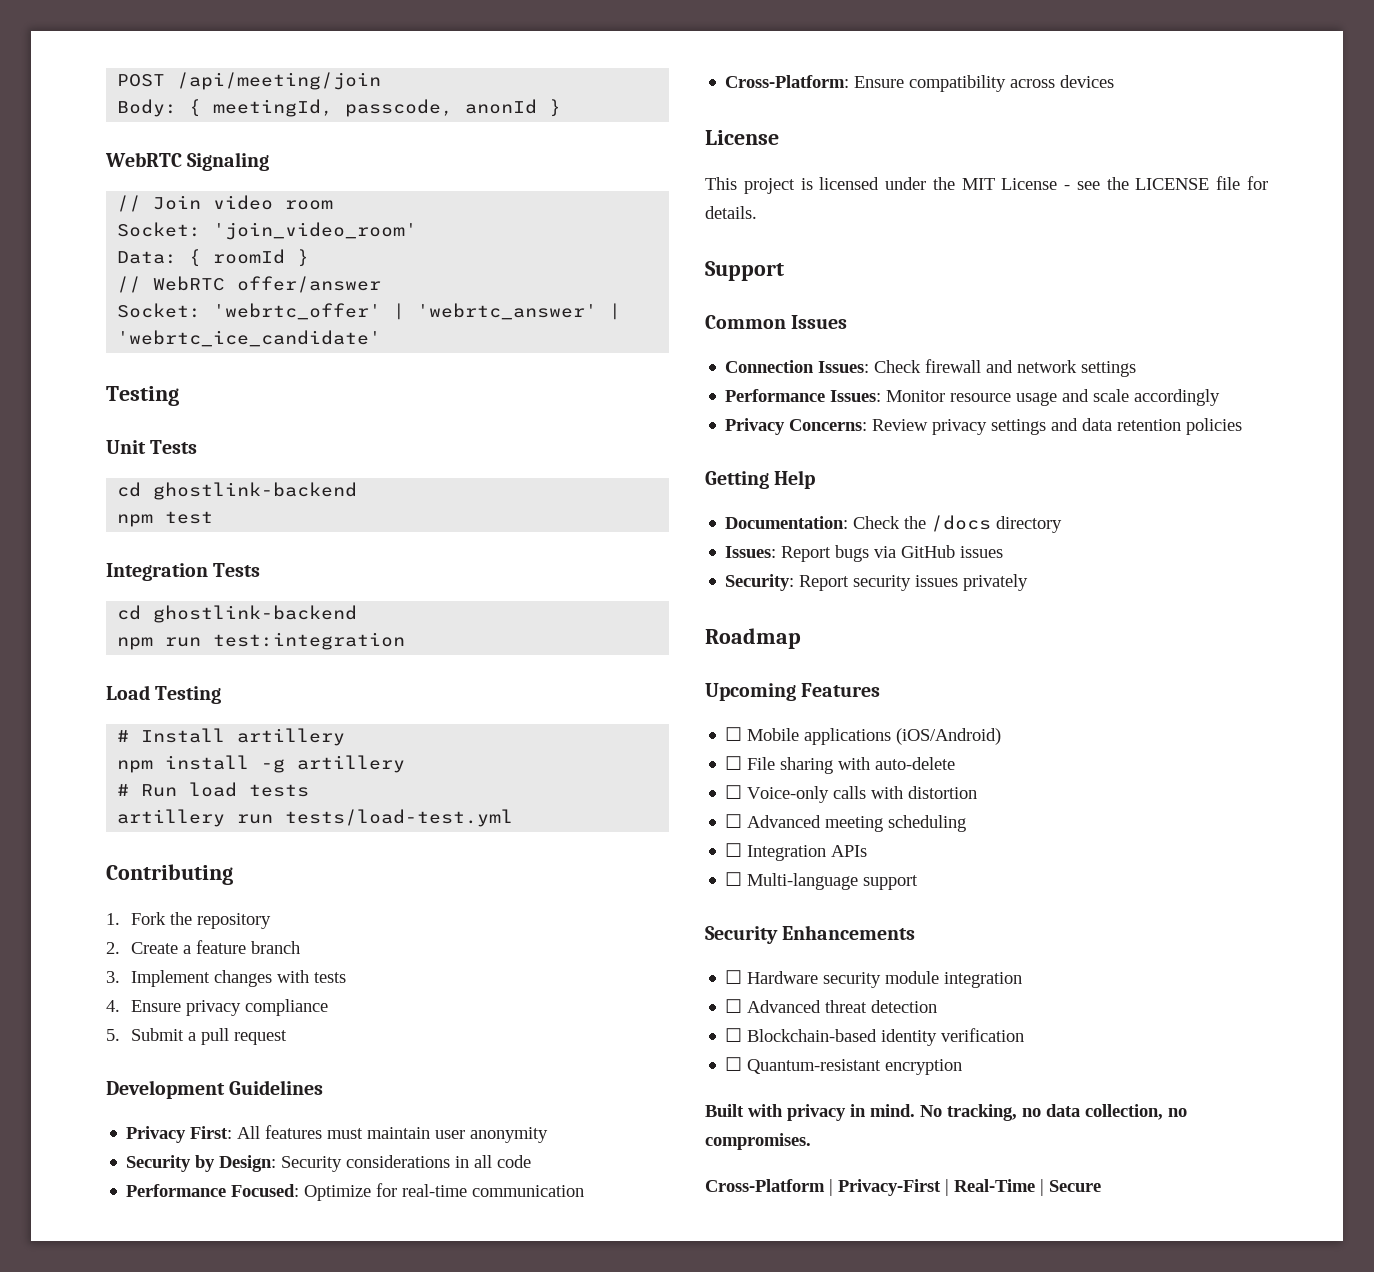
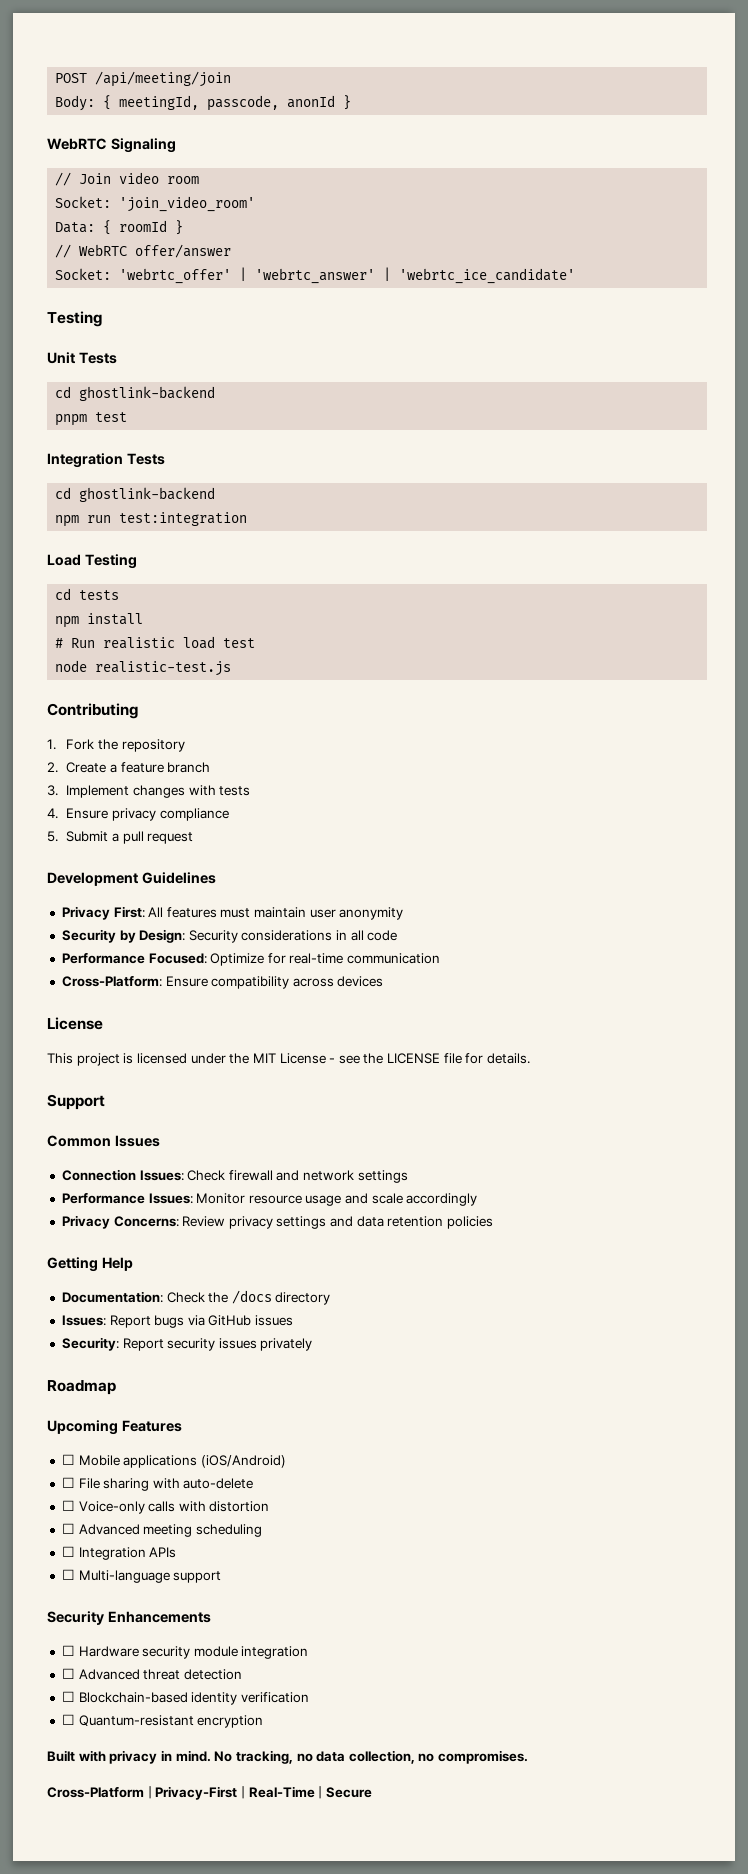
- npm test
+ pnpm test
- # Install artillery
+ cd tests
- npm install -g artillery
+ npm install
- # Run load tests
- artillery run tests/load-test.yml
+ # Run realistic load test
+ node realistic-test.js

